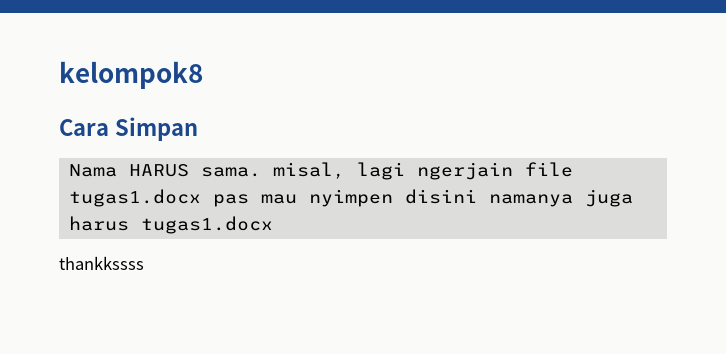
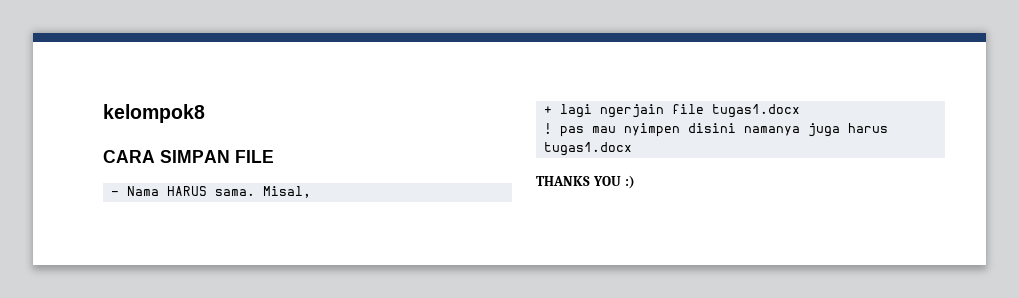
- Cara Simpan
- Nama HARUS sama. misal, lagi ngerjain file tugas1.docx pas mau nyimpen disini namanya juga harus tugas1.docx
+ CARA SIMPAN FILE
+ - Nama HARUS sama. Misal,
+ + lagi ngerjain file tugas1.docx
+ ! pas mau nyimpen disini namanya juga harus tugas1.docx
- thankkssss
+ THANKS YOU :)

